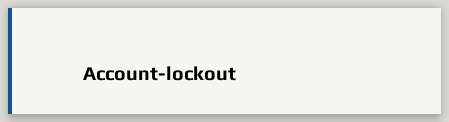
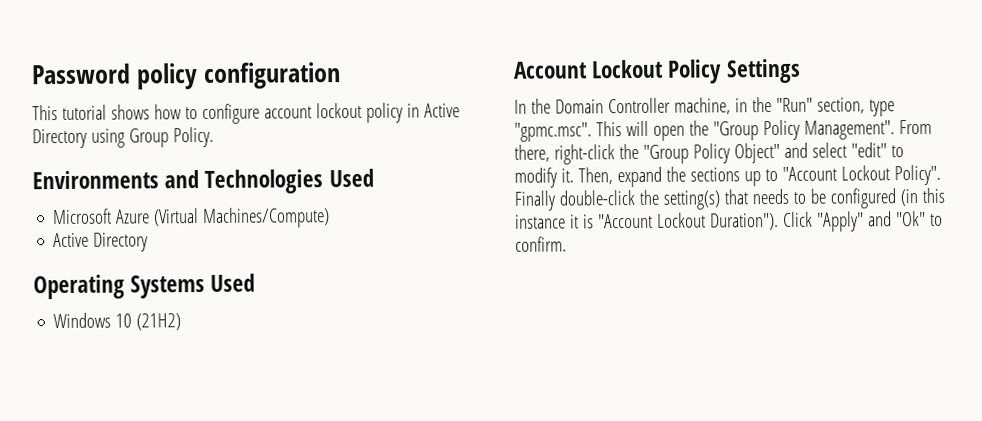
- Account-lockout
+ Password policy configuration
+ This tutorial shows how to configure account lockout policy in Active Directory using Group Policy.
+ Environments and Technologies Used
+ Microsoft Azure (Virtual Machines/Compute)
+ Active Directory
+ Operating Systems Used
+ Windows 10 (21H2)
+ Account Lockout Policy Settings
+ In the Domain Controller machine, in the "Run" section, type "gpmc.msc". This will open the "Group Policy Management". From there, right-click the "Group Policy Object" and select "edit" to modify it. Then, expand the sections up to "Account Lockout Policy". Finally double-click the setting(s) that needs to be configured (in this instance it is "Account Lockout Duration"). Click "Apply" and "Ok" to confirm.

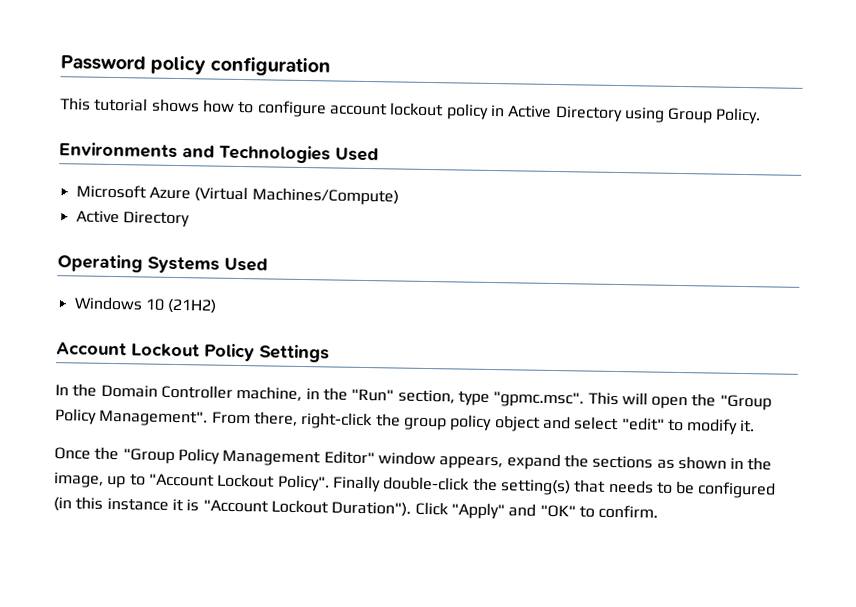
- From there, right-click the "Group Policy Object" and select "edit" to modify it. Then, expand the sections up to "Account Lockout Policy".
+ From there, right-click the group policy object and select "edit" to modify it.
+ Once the "Group Policy Management Editor" window appears, expand the sections as shown in the image, up to "Account Lockout Policy".
- Click "Apply" and "Ok" to confirm.
+ Click "Apply" and "OK" to confirm.

